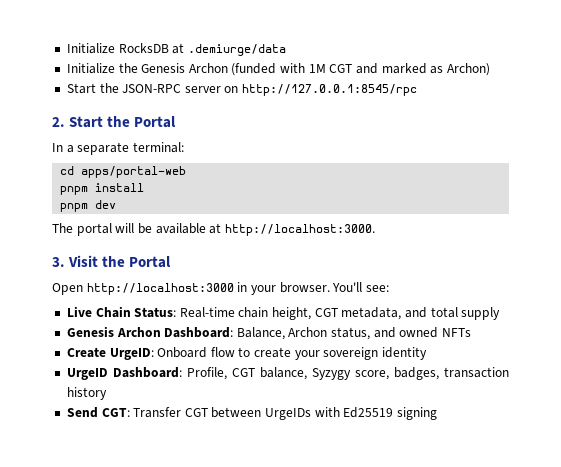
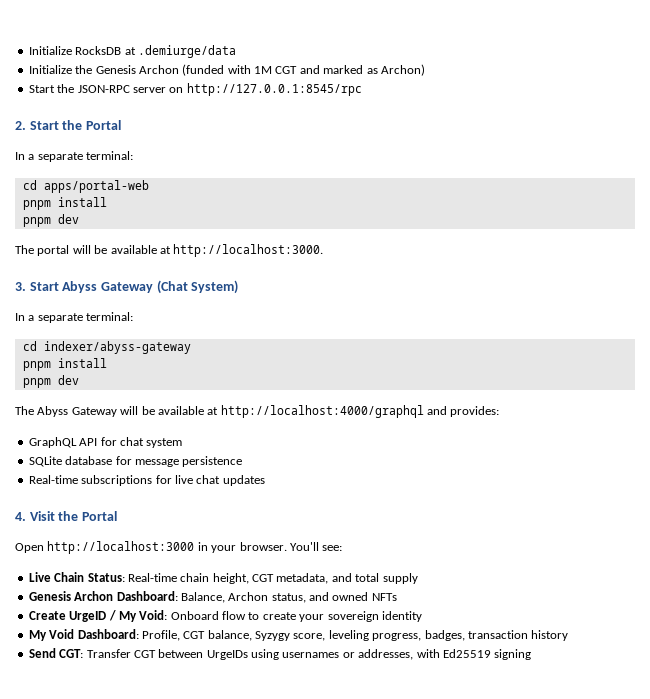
- 3. Visit the Portal
+ 3. Start Abyss Gateway (Chat System)
+ In a separate terminal:
+ cd indexer/abyss-gateway
+ pnpm install
+ pnpm dev
+ The Abyss Gateway will be available at http://localhost:4000/graphql and provides:
+ GraphQL API for chat system
+ SQLite database for message persistence
+ Real-time subscriptions for live chat updates
+ 4. Visit the Portal
- Create UrgeID: Onboard flow to create your sovereign identity
+ Create UrgeID / My Void: Onboard flow to create your sovereign identity
- UrgeID Dashboard: Profile, CGT balance, Syzygy score, badges, transaction history
+ My Void Dashboard: Profile, CGT balance, Syzygy score, leveling progress, badges, transaction history
- Send CGT: Transfer CGT between UrgeIDs with Ed25519 signing
+ Send CGT: Transfer CGT between UrgeIDs using usernames or addresses, with Ed25519 signing

